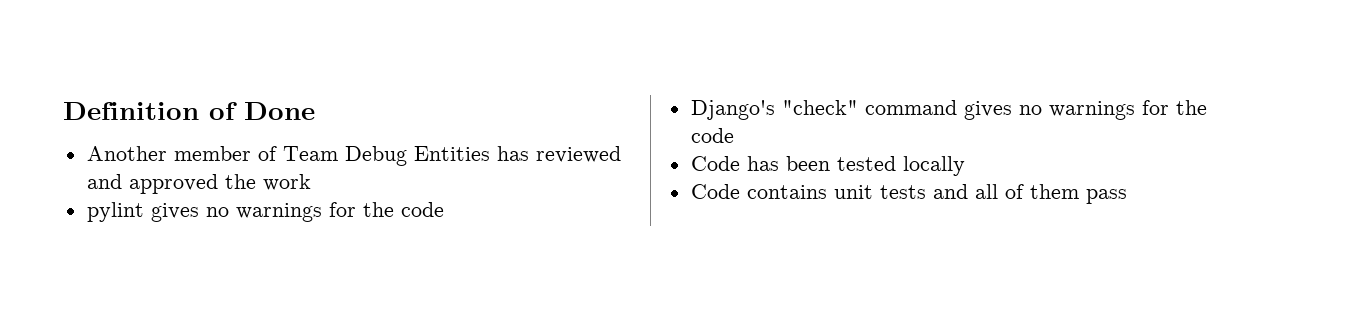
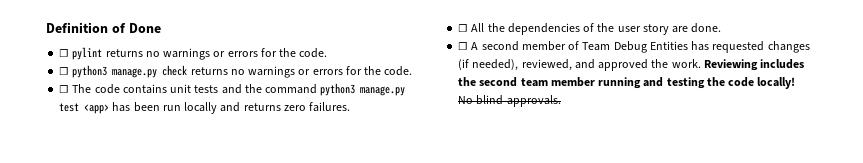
- Another member of Team Debug Entities has reviewed and approved the work
- pylint gives no warnings for the code
- Django's "check" command gives no warnings for the code
- Code has been tested locally
- Code contains unit tests and all of them pass
+ ☐ pylint returns no warnings or errors for the code.
+ ☐ python3 manage.py check returns no warnings or errors for the code.
+ ☐ The code contains unit tests and the command python3 manage.py test <app> has been run locally and returns zero failures.
+ ☐ All the dependencies of the user story are done.
+ ☐ A second member of Team Debug Entities has requested changes (if needed), reviewed, and approved the work. Reviewing includes the second team member running and testing the code locally! No blind approvals.

